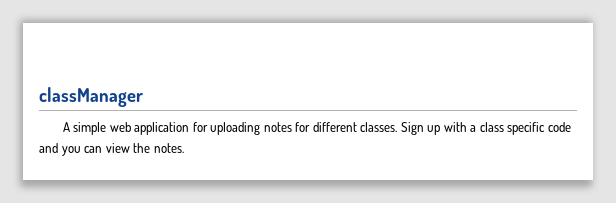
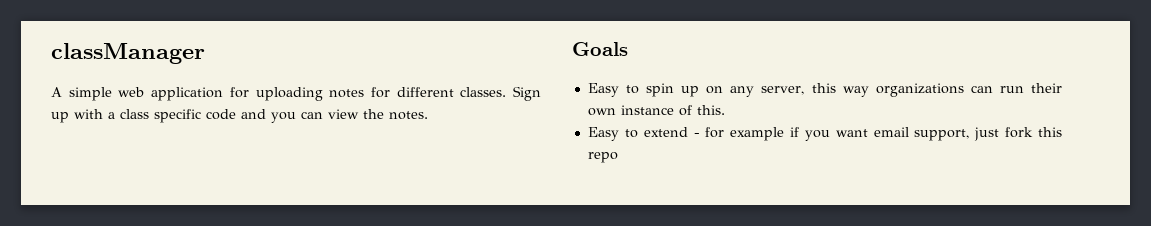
+ Goals
+ Easy to spin up on any server, this way organizations can run their own instance of this.
+ Easy to extend - for example if you want email support, just fork this repo

